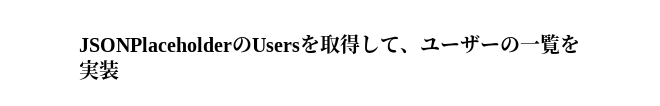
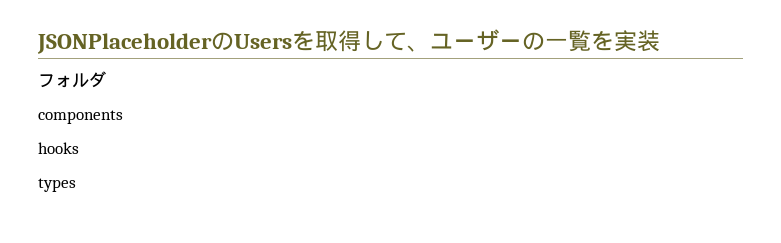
+ フォルダ
+ components
+ hooks
+ types

